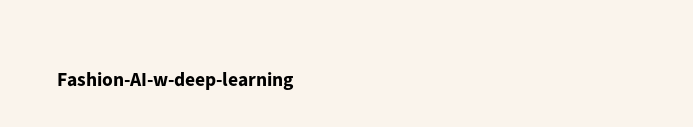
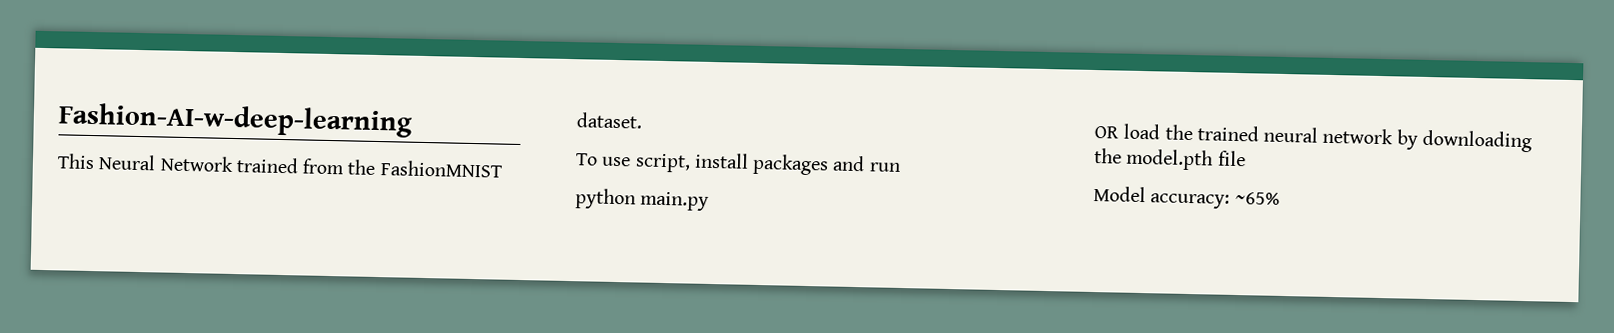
+ This Neural Network trained from the FashionMNIST dataset.
+ To use script, install packages and run
+ python main.py
+ OR load the trained neural network by downloading the model.pth file
+ Model accuracy: ~65%

